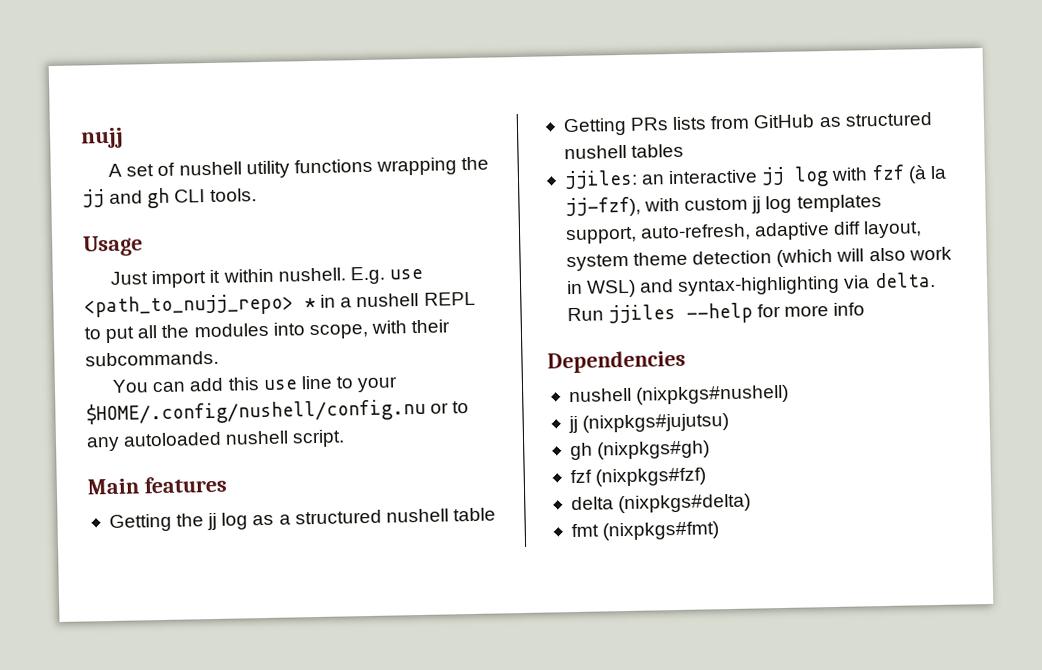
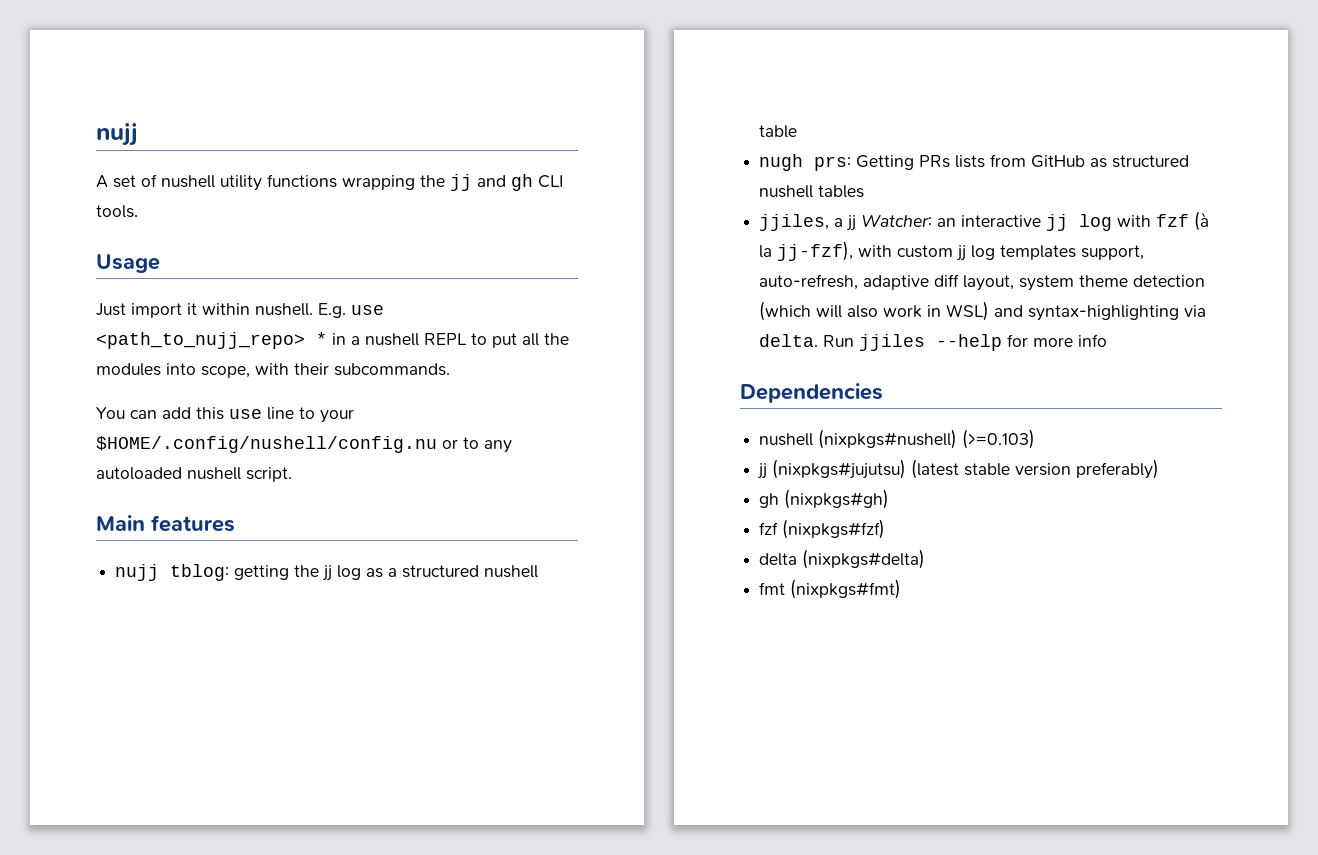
- Getting the jj log as a structured nushell table
+ nujj tblog: getting the jj log as a structured nushell table
- Getting PRs lists from GitHub as structured nushell tables
+ nugh prs: Getting PRs lists from GitHub as structured nushell tables
- jjiles: an interactive jj log with fzf (à la jj-fzf), with custom jj log templates support, auto-refresh, adaptive diff layout, system theme detection (which will also work in WSL) and syntax-highlighting via delta.
+ jjiles, a jj Watcher: an interactive jj log with fzf (à la jj-fzf), with custom jj log templates support, auto-refresh, adaptive diff layout, system theme detection (which will also work in WSL) and syntax-highlighting via delta.
- nushell (nixpkgs#nushell)
+ nushell (nixpkgs#nushell) (>=0.103)
- jj (nixpkgs#jujutsu)
+ jj (nixpkgs#jujutsu) (latest stable version preferably)

